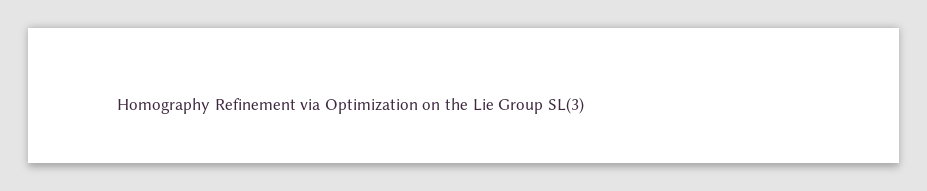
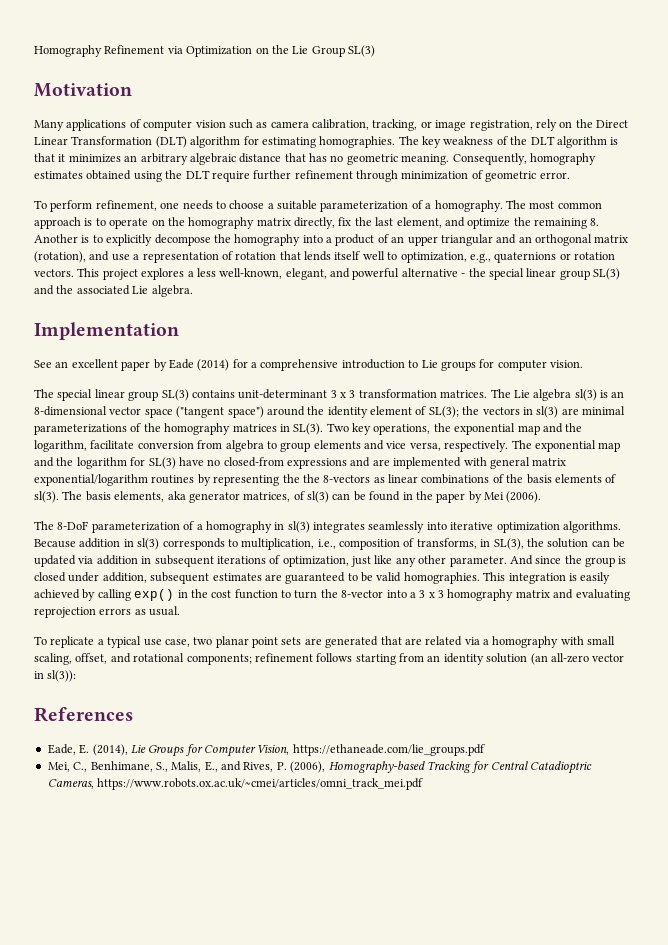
+ Motivation
+ Many applications of computer vision such as camera calibration, tracking, or image registration, rely on the Direct Linear Transformation (DLT) algorithm for estimating homographies. The key weakness of the DLT algorithm is that it minimizes an arbitrary algebraic distance that has no geometric meaning. Consequently, homography estimates obtained using the DLT require further refinement through minimization of geometric error.
+ To perform refinement, one needs to choose a suitable parameterization of a homography. The most common approach is to operate on the homography matrix directly, fix the last element, and optimize the remaining 8. Another is to explicitly decompose the homography into a product of an upper triangular and an orthogonal matrix (rotation), and use a representation of rotation that lends itself well to optimization, e.g., quaternions or rotation vectors. This project explores a less well-known, elegant, and powerful alternative - the special linear group SL(3) and the associated Lie algebra.
+ Implementation
+ See an excellent paper by Eade (2014) for a comprehensive introduction to Lie groups for computer vision.
+ The special linear group SL(3) contains unit-determinant 3 x 3 transformation matrices. The Lie algebra sl(3) is an 8-dimensional vector space ("tangent space") around the identity element of SL(3); the vectors in sl(3) are minimal parameterizations of the homography matrices in SL(3). Two key operations, the exponential map and the logarithm, facilitate conversion from algebra to group elements and vice versa, respectively. The exponential map and the logarithm for SL(3) have no closed-from expressions and are implemented with general matrix exponential/logarithm routines by representing the the 8-vectors as linear combinations of the basis elements of sl(3). The basis elements, aka generator matrices, of sl(3) can be found in the paper by Mei (2006).
+ The 8-DoF parameterization of a homography in sl(3) integrates seamlessly into iterative optimization algorithms. Because addition in sl(3) corresponds to multiplication, i.e., composition of transforms, in SL(3), the solution can be updated via addition in subsequent iterations of optimization, just like any other parameter. And since the group is closed under addition, subsequent estimates are guaranteed to be valid homographies. This integration is easily achieved by calling exp() in the cost function to turn the 8-vector into a 3 x 3 homography matrix and evaluating reprojection errors as usual.
+ To replicate a typical use case, two planar point sets are generated that are related via a homography with small scaling, offset, and rotational components; refinement follows starting from an identity solution (an all-zero vector in sl(3)):
+ References
+ Eade, E. (2014), Lie Groups for Computer Vision, https://ethaneade.com/lie_groups.pdf
+ Mei, C., Benhimane, S., Malis, E., and Rives, P. (2006), Homography-based Tracking for Central Catadioptric Cameras, https://www.robots.ox.ac.uk/~cmei/articles/omni_track_mei.pdf

